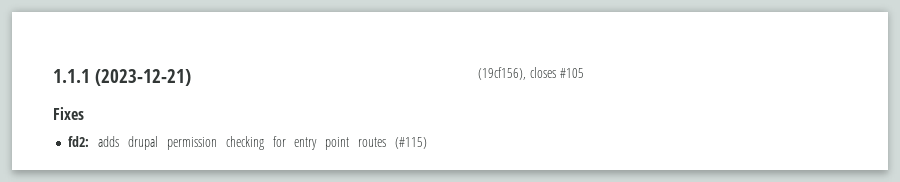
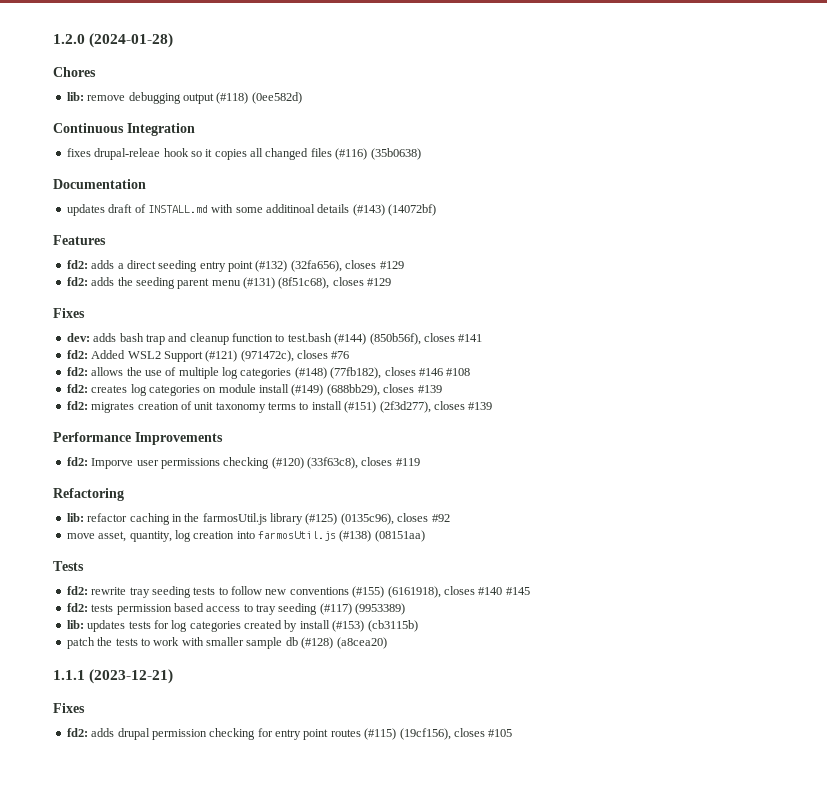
+ 1.2.0 (2024-01-28)
+ Chores
+ lib: remove debugging output (#118) (0ee582d)
+ Continuous Integration
+ fixes drupal-releae hook so it copies all changed files (#116) (35b0638)
+ Documentation
+ updates draft of INSTALL.md with some additinoal details (#143) (14072bf)
+ Features
+ fd2: adds a direct seeding entry point (#132) (32fa656), closes #129
+ fd2: adds the seeding parent menu (#131) (8f51c68), closes #129
+ Fixes
+ dev: adds bash trap and cleanup function to test.bash (#144) (850b56f), closes #141
+ fd2: Added WSL2 Support (#121) (971472c), closes #76
+ fd2: allows the use of multiple log categories (#148) (77fb182), closes #146 #108
+ fd2: creates log categories on module install (#149) (688bb29), closes #139
+ fd2: migrates creation of unit taxonomy terms to install (#151) (2f3d277), closes #139
+ Performance Improvements
+ fd2: Imporve user permissions checking (#120) (33f63c8), closes #119
+ Refactoring
+ lib: refactor caching in the farmosUtil.js library (#125) (0135c96), closes #92
+ move asset, quantity, log creation into farmosUtil.js (#138) (08151aa)
+ Tests
+ fd2: rewrite tray seeding tests to follow new conventions (#155) (6161918), closes #140 #145
+ fd2: tests permission based access to tray seeding (#117) (9953389)
+ lib: updates tests for log categories created by install (#153) (cb3115b)
+ patch the tests to work with smaller sample db (#128) (a8cea20)

